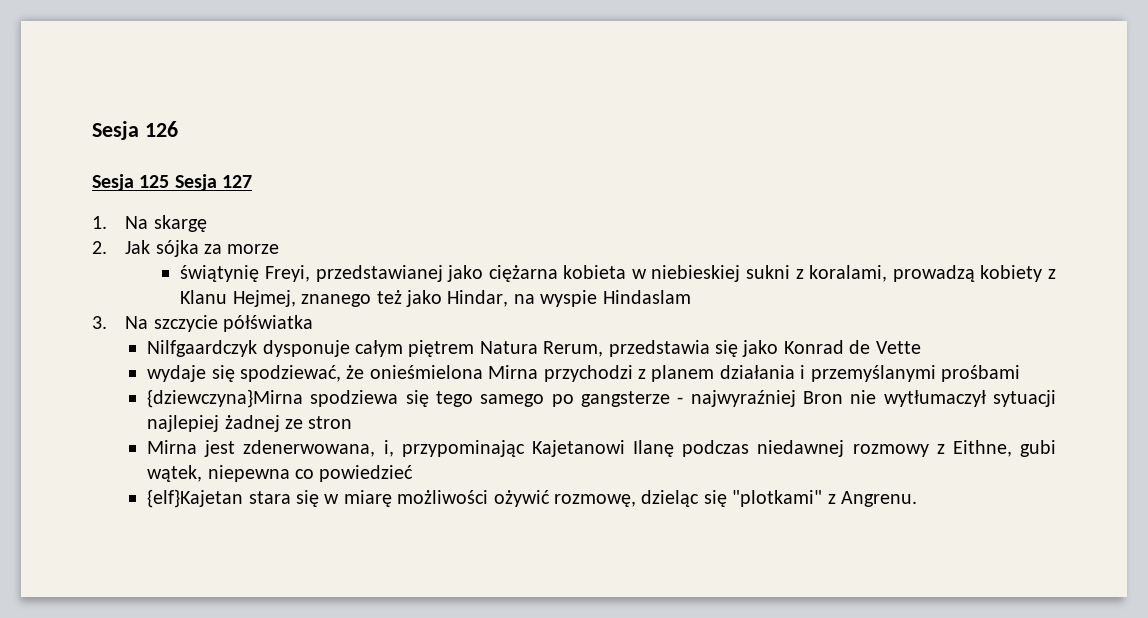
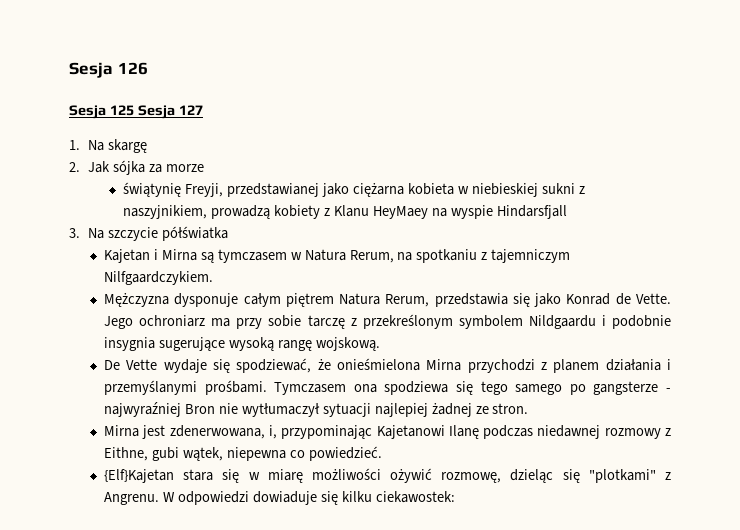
- świątynię Freyi, przedstawianej jako ciężarna kobieta w niebieskiej sukni z koralami, prowadzą kobiety z Klanu Hejmej, znanego też jako Hindar, na wyspie Hindaslam
+ świątynię Freyji, przedstawianej jako ciężarna kobieta w niebieskiej sukni z naszyjnikiem, prowadzą kobiety z Klanu HeyMaey na wyspie Hindarsfjall
- Nilfgaardczyk dysponuje całym piętrem Natura Rerum, przedstawia się jako Konrad de Vette
- wydaje się spodziewać, że onieśmielona Mirna przychodzi z planem działania i przemyślanymi prośbami
- {dziewczyna}Mirna spodziewa się tego samego po gangsterze - najwyraźniej Bron nie wytłumaczył sytuacji najlepiej żadnej ze stron
+ Kajetan i Mirna są tymczasem w Natura Rerum, na spotkaniu z tajemniczym Nilfgaardczykiem.
+ Mężczyzna dysponuje całym piętrem Natura Rerum, przedstawia się jako Konrad de Vette. Jego ochroniarz ma przy sobie tarczę z przekreślonym symbolem Nildgaardu i podobnie insygnia sugerujące wysoką rangę wojskową.
+ De Vette wydaje się spodziewać, że onieśmielona Mirna przychodzi z planem działania i przemyślanymi prośbami. Tymczasem ona spodziewa się tego samego po gangsterze - najwyraźniej Bron nie wytłumaczył sytuacji najlepiej żadnej ze stron.
- Mirna jest zdenerwowana, i, przypominając Kajetanowi Ilanę podczas niedawnej rozmowy z Eithne, gubi wątek, niepewna co powiedzieć
- {elf}Kajetan stara się w miarę możliwości ożywić rozmowę, dzieląc się "plotkami" z Angrenu.
+ Mirna jest zdenerwowana, i, przypominając Kajetanowi Ilanę podczas niedawnej rozmowy z Eithne, gubi wątek, niepewna co powiedzieć.
+ {Elf}Kajetan stara się w miarę możliwości ożywić rozmowę, dzieląc się "plotkami" z Angrenu.
+ W odpowiedzi dowiaduje się kilku ciekawostek:

